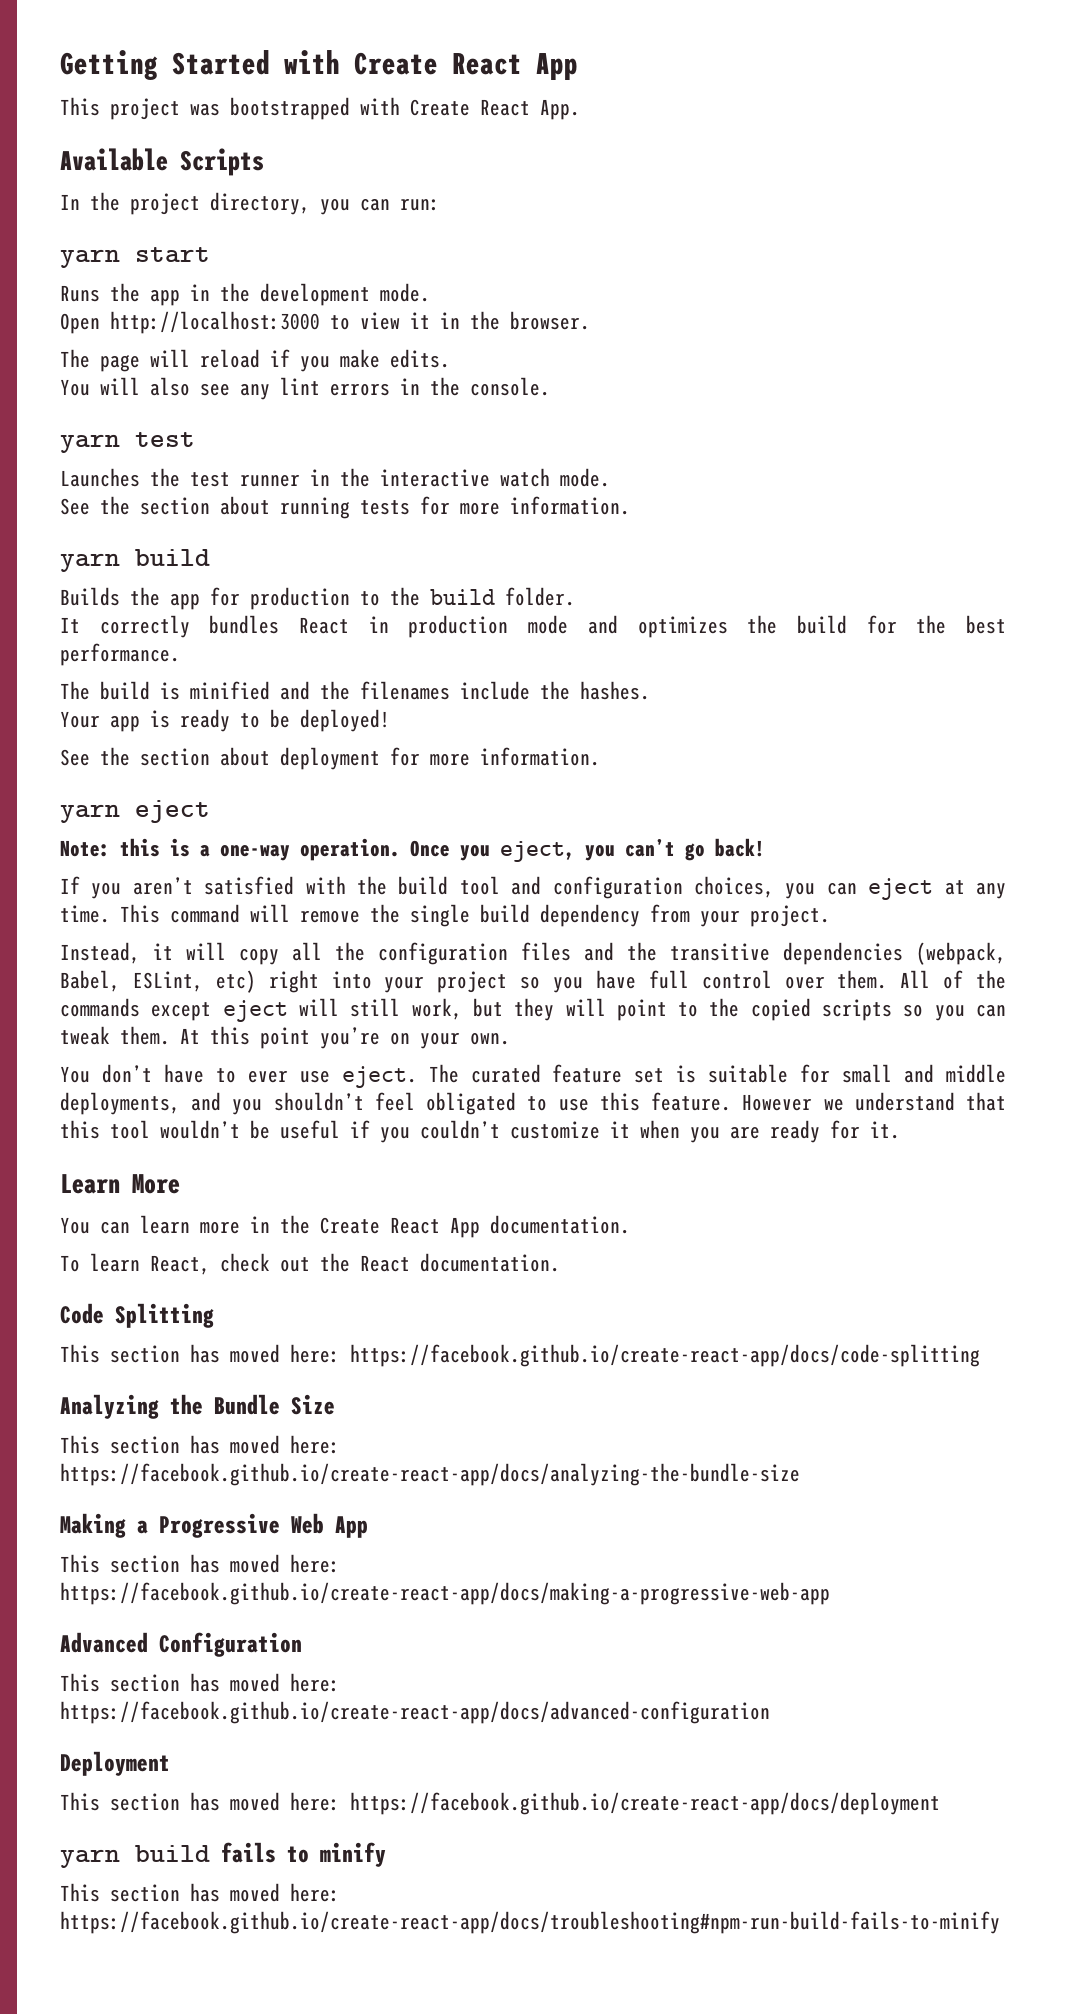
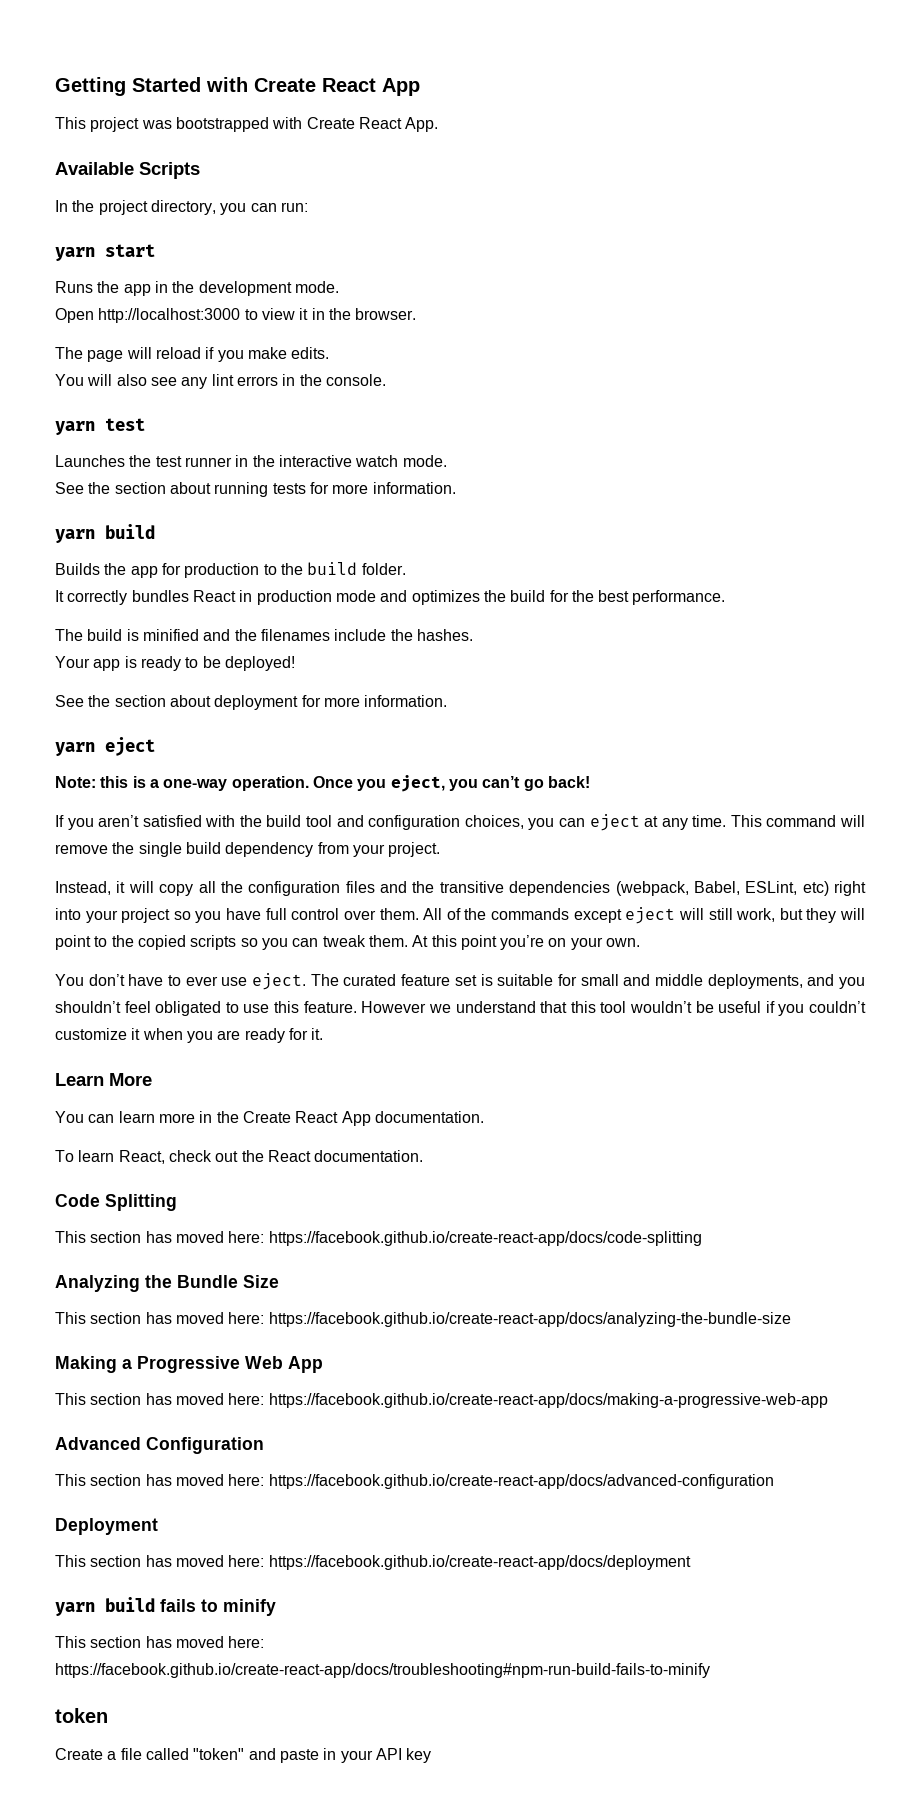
+ token
+ Create a file called "token" and paste in your API key

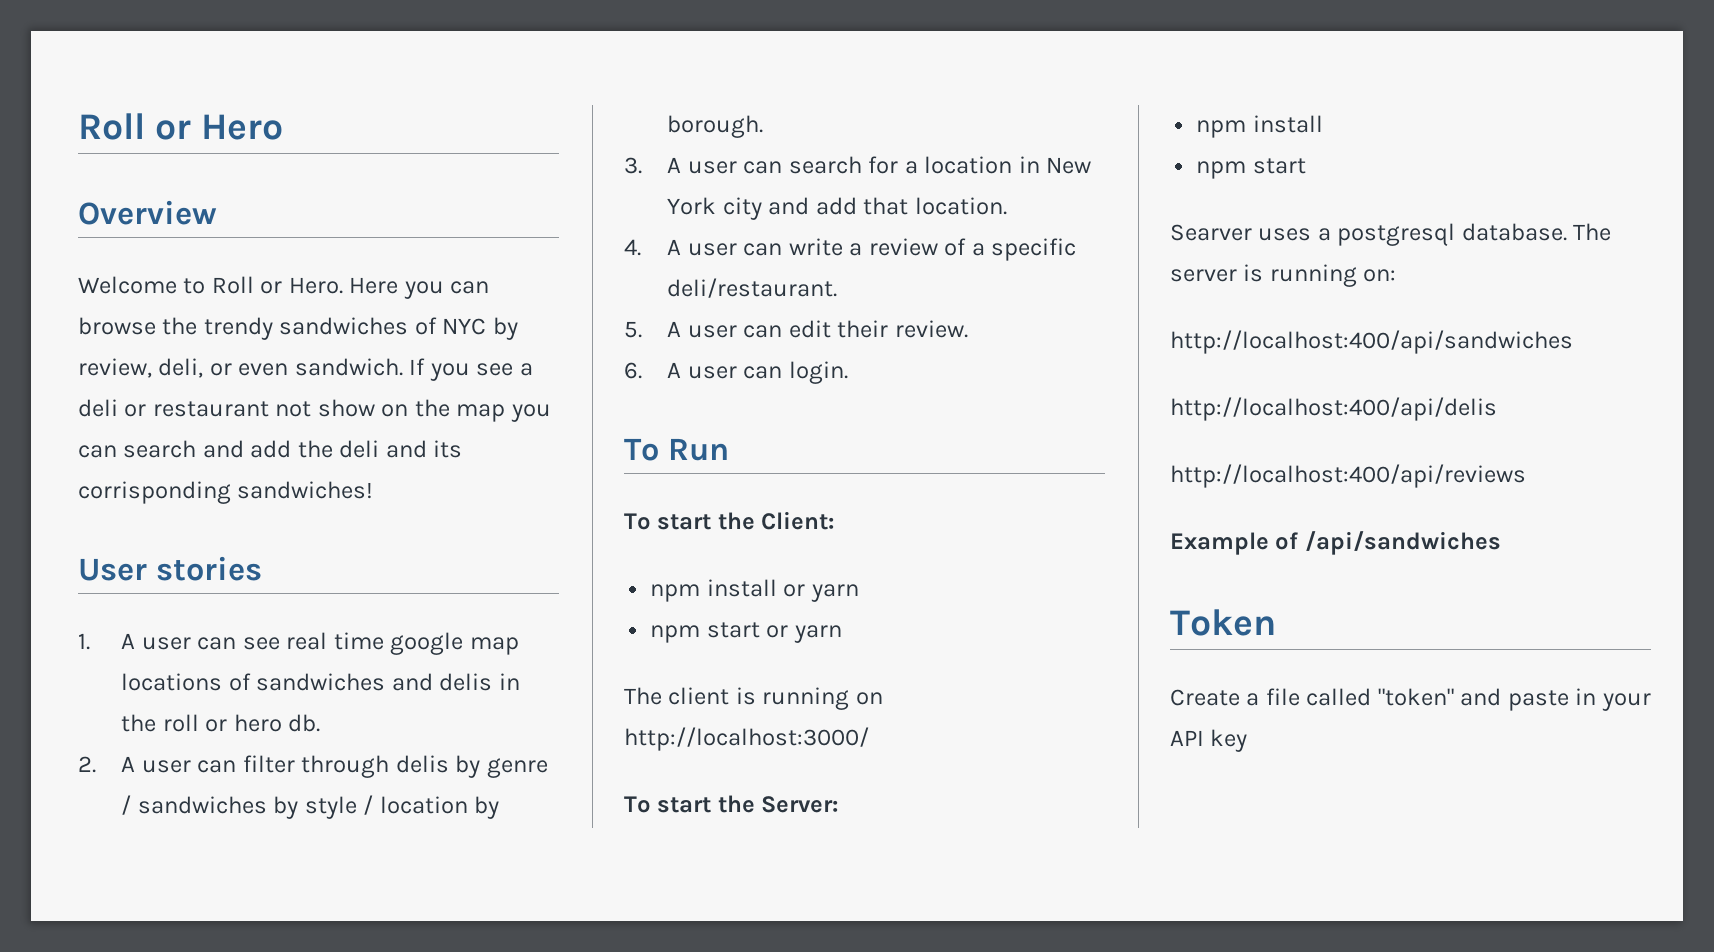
- Getting Started with Create React App
- This project was bootstrapped with Create React App.
- Available Scripts
- In the project directory, you can run:
- yarn start
- Runs the app in the development mode.
- Open http://localhost:3000 to view it in the browser.
- The page will reload if you make edits.
- You will also see any lint errors in the console.
- yarn test
- Launches the test runner in the interactive watch mode.
- See the section about running tests for more information.
- yarn build
- Builds the app for production to the build folder.
- It correctly bundles React in production mode and optimizes the build for the best performance.
- The build is minified and the filenames include the hashes.
- Your app is ready to be deployed!
- See the section about deployment for more information.
- yarn eject
- Note: this is a one-way operation. Once you eject, you can’t go back!
- If you aren’t satisfied with the build tool and configuration choices, you can eject at any time. This command will remove the single build dependency from your project.
- Instead, it will copy all the configuration files and the transitive dependencies (webpack, Babel, ESLint, etc) right into your project so you have full control over them. All of the commands except eject will still work, but they will point to the copied scripts so you can tweak them. At this point you’re on your own.
- You don’t have to ever use eject. The curated feature set is suitable for small and middle deployments, and you shouldn’t feel obligated to use this feature. However we understand that this tool wouldn’t be useful if you couldn’t customize it when you are ready for it.
- Learn More
- You can learn more in the Create React App documentation.
- To learn React, check out the React documentation.
- Code Splitting
- This section has moved here: https://facebook.github.io/create-react-app/docs/code-splitting
- Analyzing the Bundle Size
- This section has moved here: https://facebook.github.io/create-react-app/docs/analyzing-the-bundle-size
- Making a Progressive Web App
- This section has moved here: https://facebook.github.io/create-react-app/docs/making-a-progressive-web-app
- Advanced Configuration
- This section has moved here: https://facebook.github.io/create-react-app/docs/advanced-configuration
- Deployment
- This section has moved here: https://facebook.github.io/create-react-app/docs/deployment
- yarn build fails to minify
- This section has moved here: https://facebook.github.io/create-react-app/docs/troubleshooting#npm-run-build-fails-to-minify
- token
+ Roll or Hero
+ Overview
+ Welcome to Roll or Hero. Here you can browse the trendy sandwiches of NYC by review, deli, or even sandwich. If you see a deli or restaurant not show on the map you can search and add the deli and its corrisponding sandwiches!
+ User stories
+ 1. A user can see real time google map locations of sandwiches and delis in the roll or hero db.
+ 2. A user can filter through delis by genre / sandwiches by style / location by borough.
+ 3. A user can search for a location in New York city and add that location.
+ 4. A user can write a review of a specific deli/restaurant.
+ 5. A user can edit their review.
+ 6. A user can login.
+ To Run
+ To start the Client:
+ npm install or yarn
+ npm start or yarn
+ The client is running on http://localhost:3000/
+ To start the Server:
+ npm install
+ npm start
+ Searver uses a postgresql database. The server is running on:
+ http://localhost:400/api/sandwiches
+ http://localhost:400/api/delis
+ http://localhost:400/api/reviews
+ Example of /api/sandwiches
+ Token

